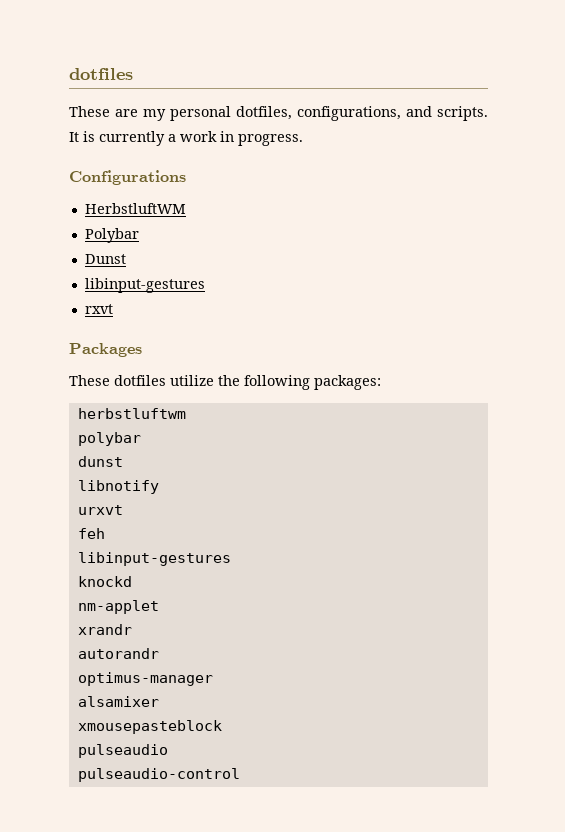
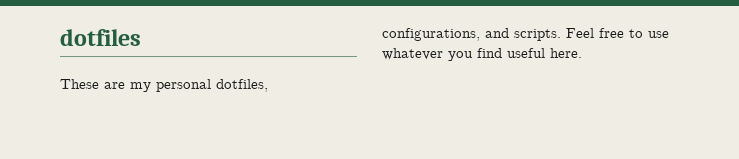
- It is currently a work in progress.
- Configurations
- HerbstluftWM
- Polybar
- Dunst
- libinput-gestures
- rxvt
- Packages
- These dotfiles utilize the following packages:
- herbstluftwm
- polybar
- dunst
- libnotify
- urxvt
- feh
- libinput-gestures
- knockd
- nm-applet
- xrandr
- autorandr
- optimus-manager
- alsamixer
- xmousepasteblock
- pulseaudio
- pulseaudio-control
+ Feel free to use whatever you find useful here.

